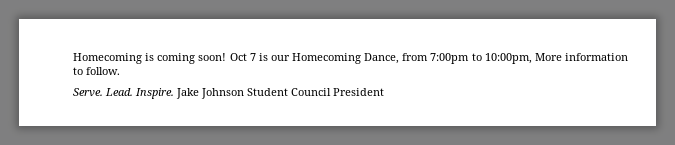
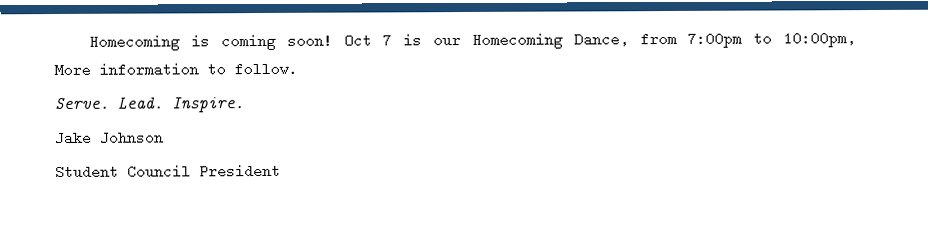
- Inspire. Jake Johnson Student Council President
+ Inspire.
+ Jake Johnson
+ Student Council President

